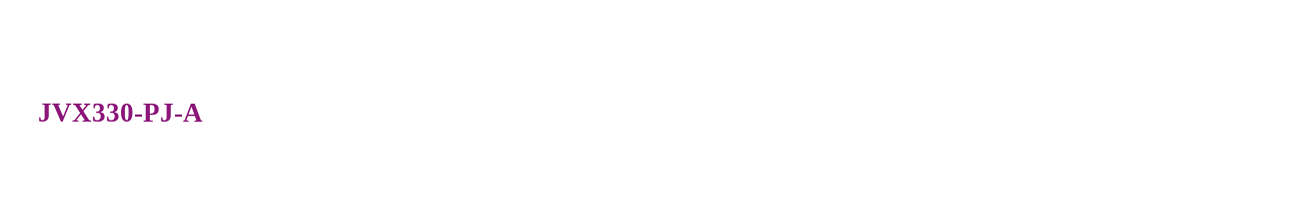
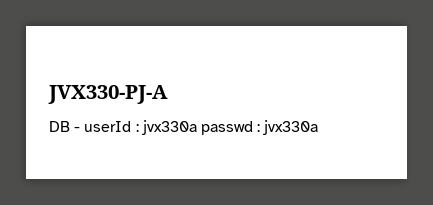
+ DB - userId : jvx330a passwd : jvx330a

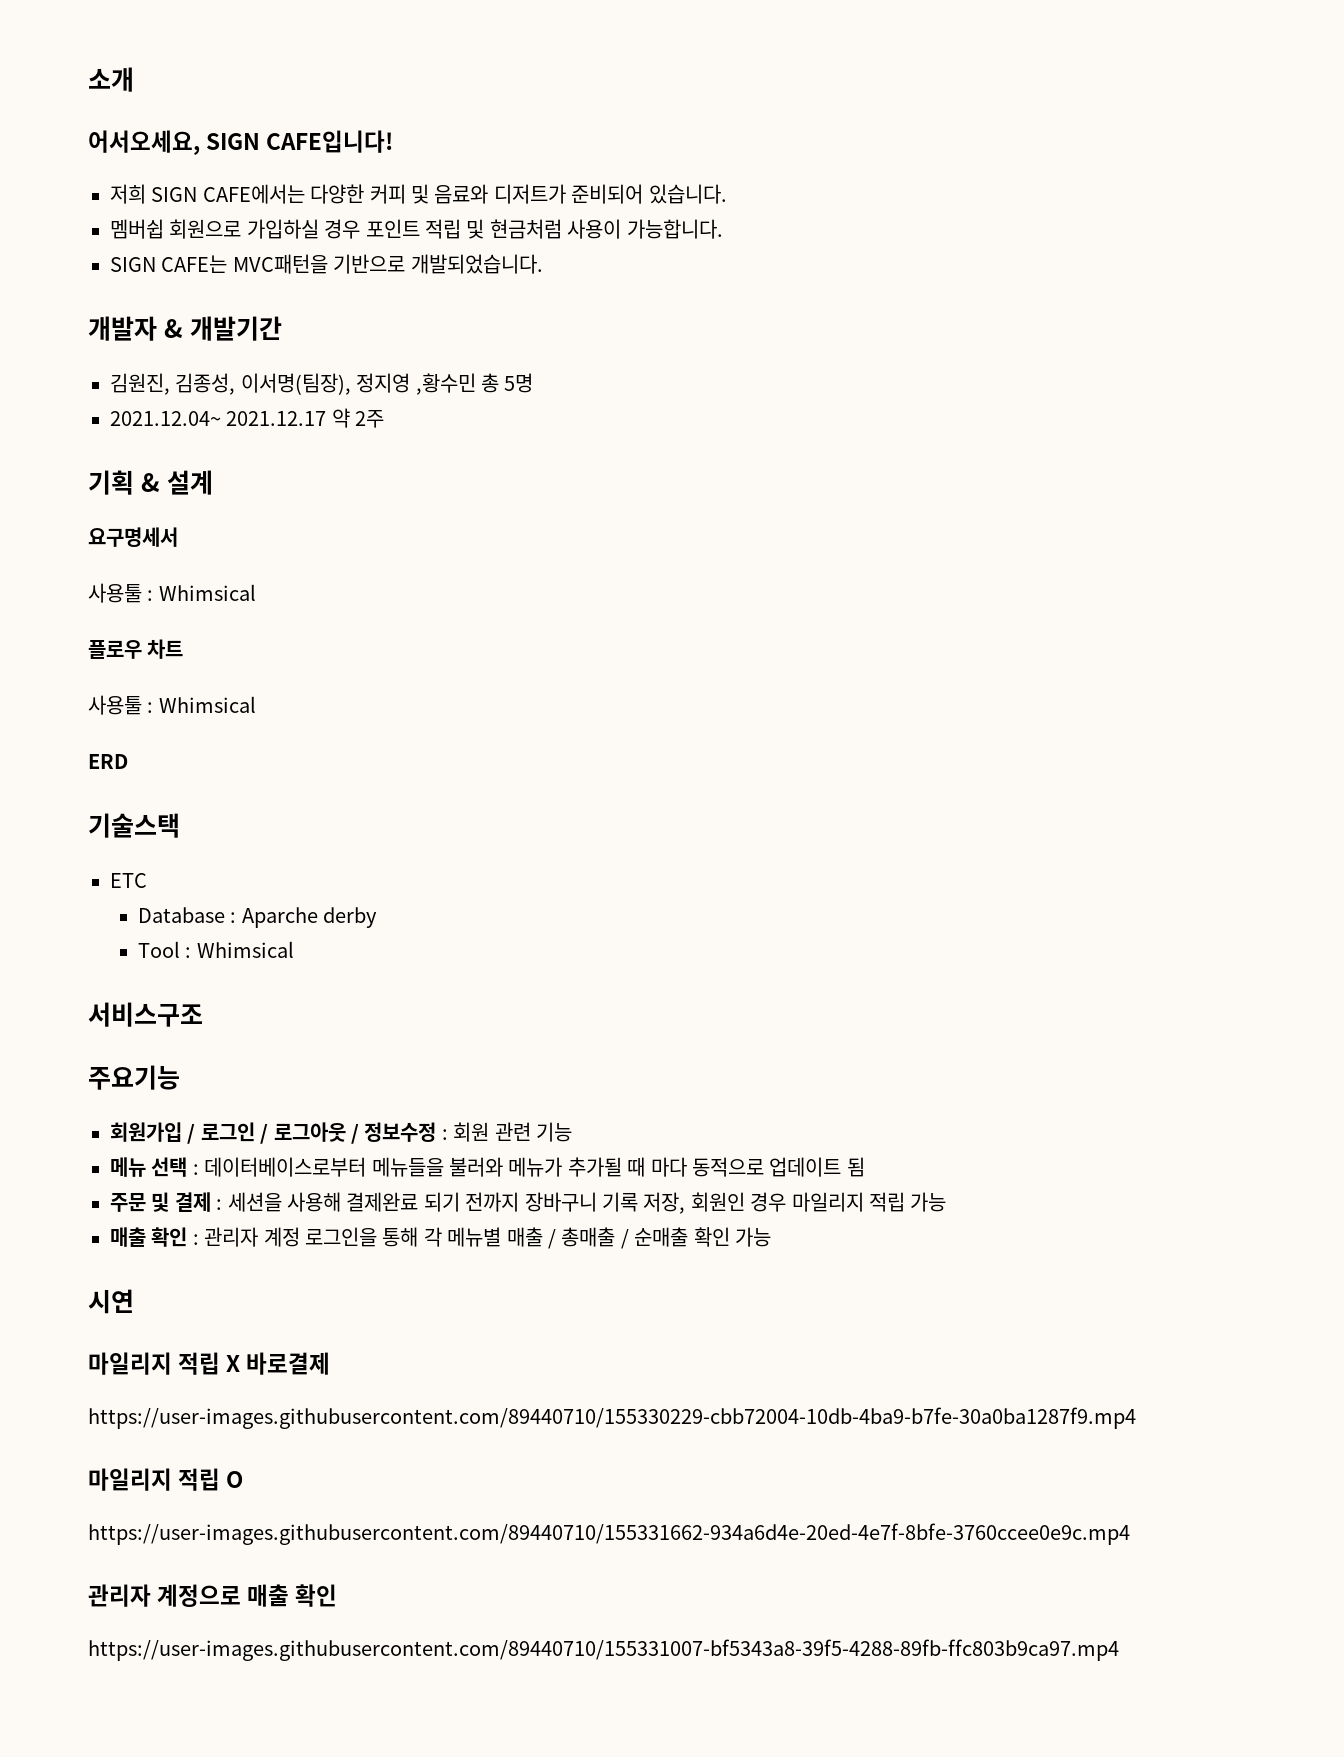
- JVX330-PJ-A
- DB - userId : jvx330a passwd : jvx330a
+ 소개
+ 어서오세요, SIGN CAFE입니다!
+ 저희 SIGN CAFE에서는 다양한 커피 및 음료와 디저트가 준비되어 있습니다.
+ 멤버쉽 회원으로 가입하실 경우 포인트 적립 및 현금처럼 사용이 가능합니다.
+ SIGN CAFE는 MVC패턴을 기반으로 개발되었습니다.
+ 개발자 & 개발기간
+ 김원진, 김종성, 이서명(팀장), 정지영 ,황수민 총 5명
+ 2021.12.04~ 2021.12.17 약 2주
+ 기획 & 설계
+ 요구명세서
+ 사용툴 : Whimsical
+ 플로우 차트
+ 사용툴 : Whimsical
+ ERD
+ 기술스택
+ ETC
+ Database : Aparche derby
+ Tool : Whimsical
+ 서비스구조
+ 주요기능
+ 회원가입 / 로그인 / 로그아웃 / 정보수정 : 회원 관련 기능
+ 메뉴 선택 : 데이터베이스로부터 메뉴들을 불러와 메뉴가 추가될 때 마다 동적으로 업데이트 됨
+ 주문 및 결제 : 세션을 사용해 결제완료 되기 전까지 장바구니 기록 저장, 회원인 경우 마일리지 적립 가능
+ 매출 확인 : 관리자 계정 로그인을 통해 각 메뉴별 매출 / 총매출 / 순매출 확인 가능
+ 시연
+ 마일리지 적립 X 바로결제
+ https://user-images.githubusercontent.com/89440710/155330229-cbb72004-10db-4ba9-b7fe-30a0ba1287f9.mp4
+ 마일리지 적립 O
+ https://user-images.githubusercontent.com/89440710/155331662-934a6d4e-20ed-4e7f-8bfe-3760ccee0e9c.mp4
+ 관리자 계정으로 매출 확인
+ https://user-images.githubusercontent.com/89440710/155331007-bf5343a8-39f5-4288-89fb-ffc803b9ca97.mp4

